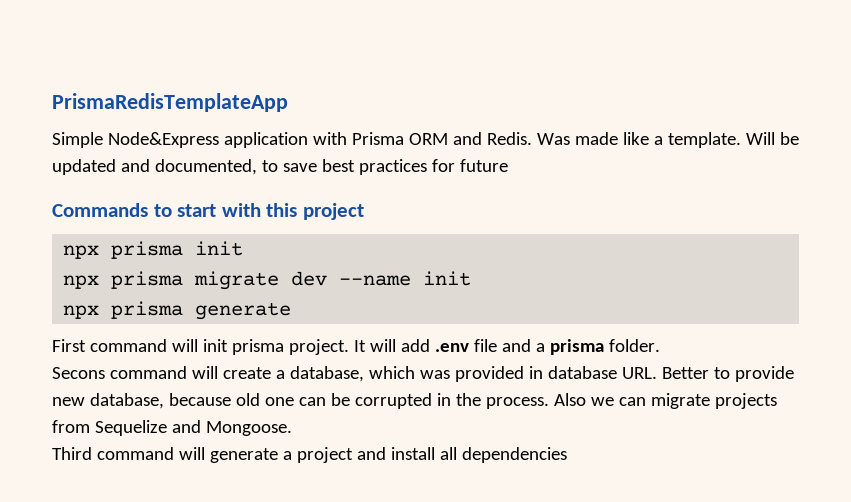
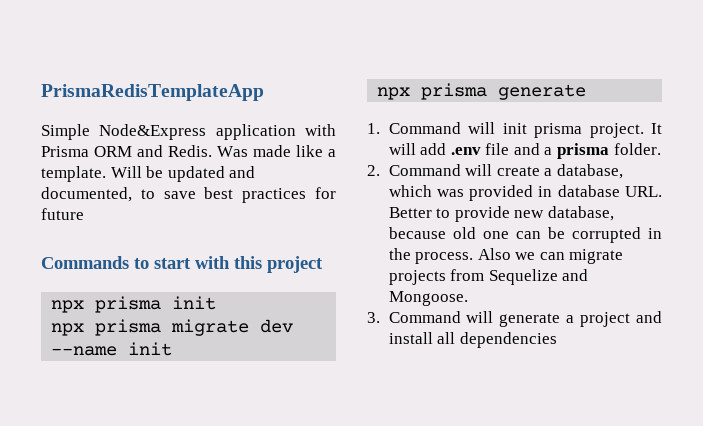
- First command will init prisma project.
+ 1. Command will init prisma project.
- Secons command will create a database, which was provided in database URL. Better to provide new database, because old one can be corrupted in the process.
+ 2. Command will create a database, which was provided in database URL. Better to provide new database, because old one can be corrupted in the process.
- Third command will generate a project and install all dependencies
+ 3. Command will generate a project and install all dependencies

